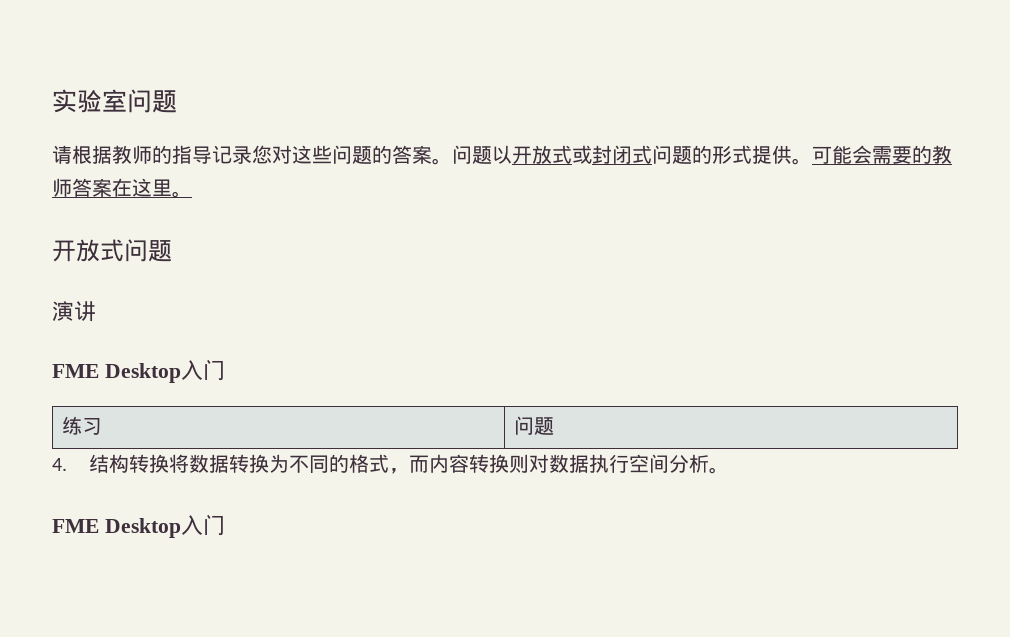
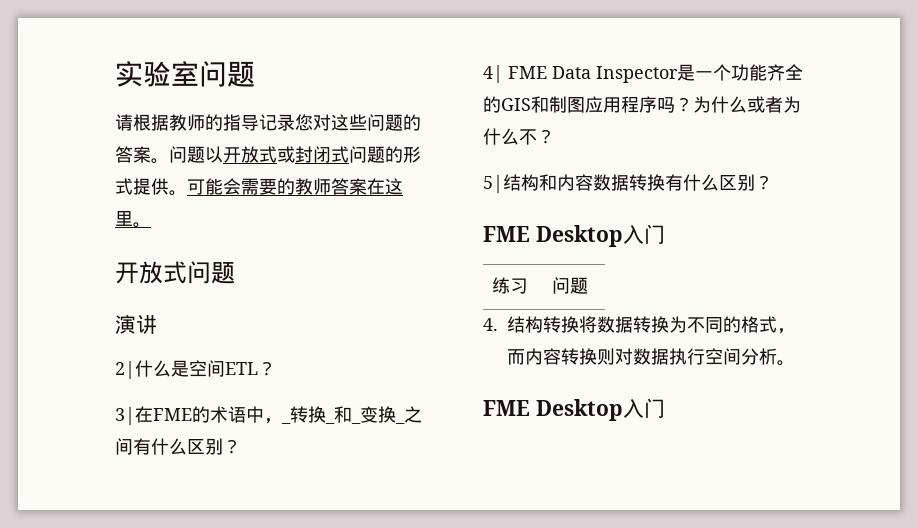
+ 2|什么是空间ETL？
+ 3|在FME的术语中，_转换_和_变换_之间有什么区别？
+ 4| FME Data Inspector是一个功能齐全的GIS和制图应用程序吗？为什么或者为什么不？
+ 5|结构和内容数据转换有什么区别？

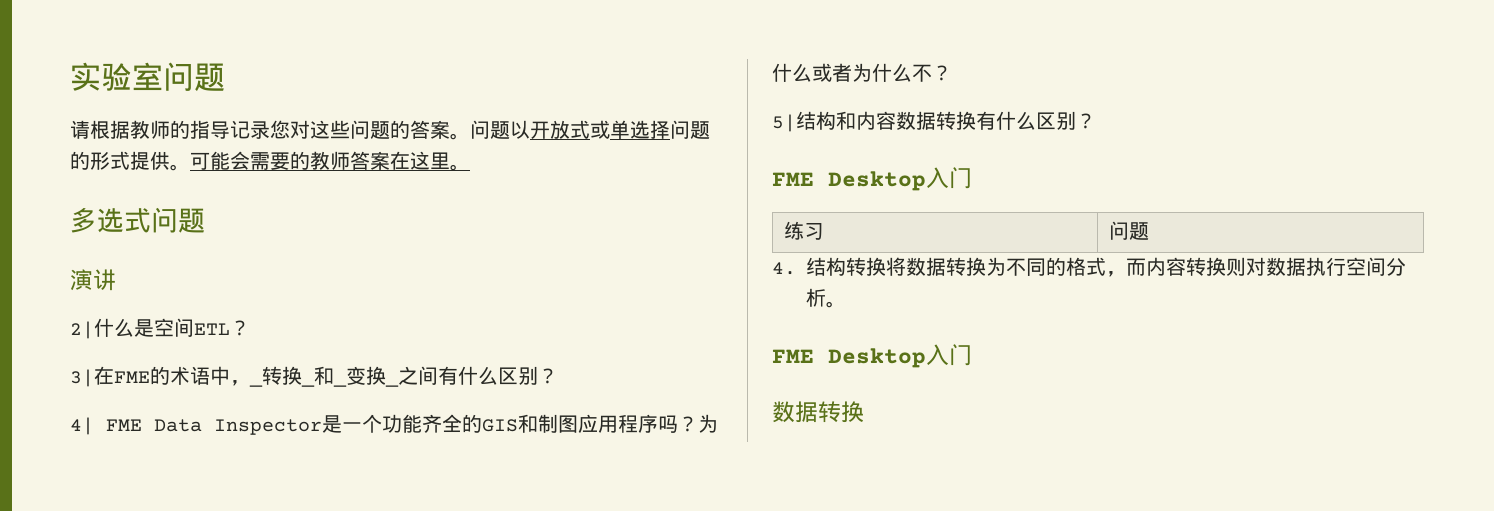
- 问题以开放式或封闭式问题的形式提供。
+ 问题以开放式或单选择问题的形式提供。
- 开放式问题
+ 多选式问题
  4.结构转换将数据转换为不同的格式，而内容转换则对数据执行空间分析。
  FME Desktop入门
+ 数据转换

